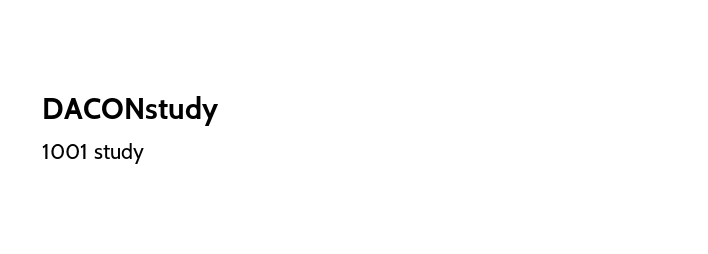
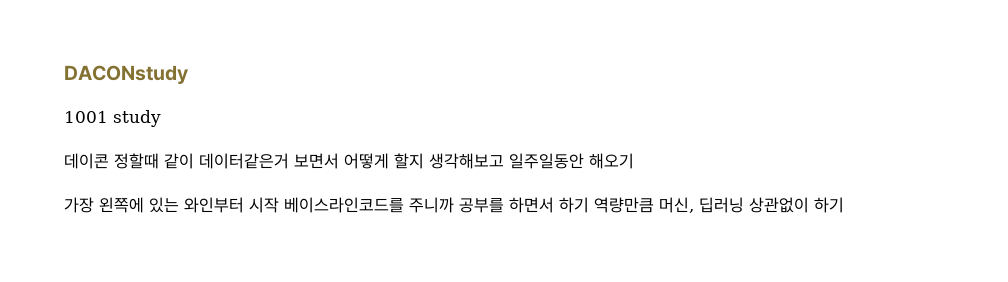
+ 데이콘 정할때 같이 데이터같은거 보면서 어떻게 할지 생각해보고 일주일동안 해오기
+ 가장 왼쪽에 있는 와인부터 시작 베이스라인코드를 주니까 공부를 하면서 하기 역량만큼 머신, 딥러닝 상관없이 하기

